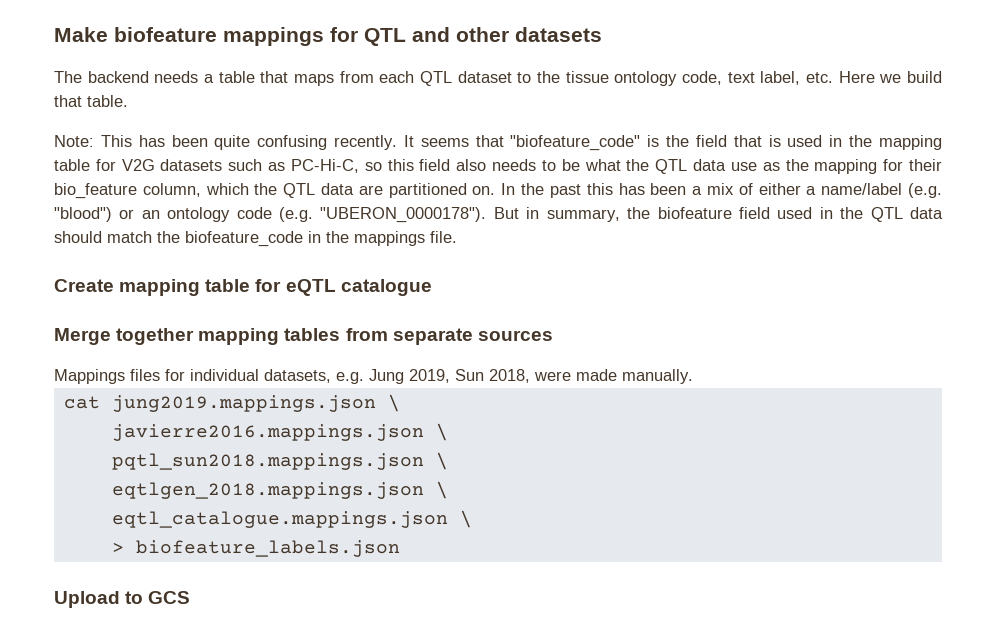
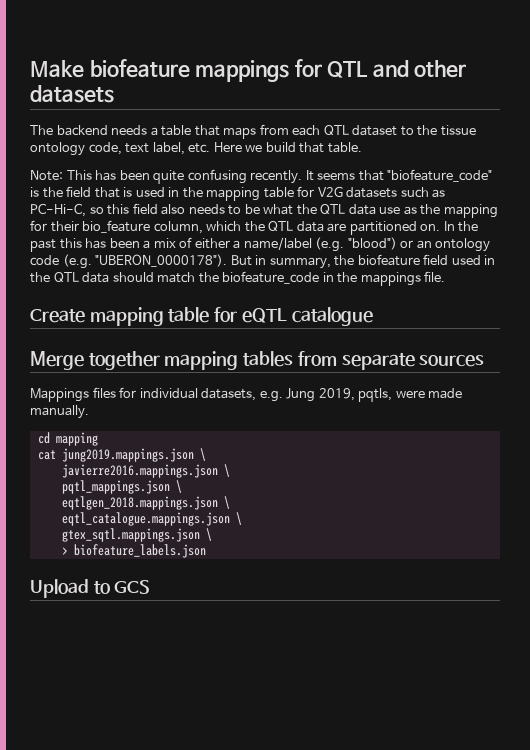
- Mappings files for individual datasets, e.g. Jung 2019, Sun 2018, were made manually.
+ Mappings files for individual datasets, e.g. Jung 2019, pqtls, were made manually.
+ cd mapping
- pqtl_sun2018.mappings.json \
+ pqtl_mappings.json \
+ gtex_sqtl.mappings.json \

